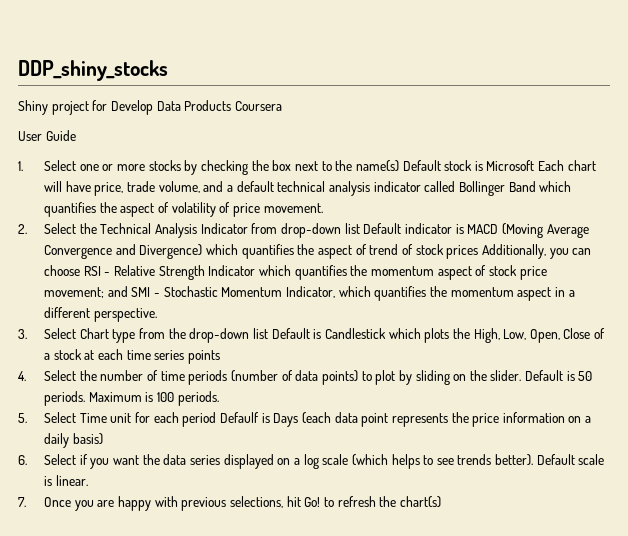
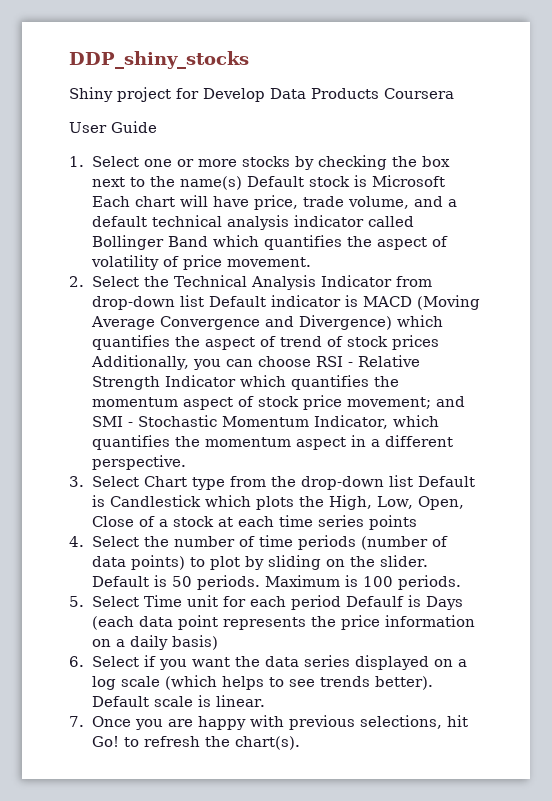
- 7. Once you are happy with previous selections, hit Go! to refresh the chart(s)
+ 7. Once you are happy with previous selections, hit Go! to refresh the chart(s).

